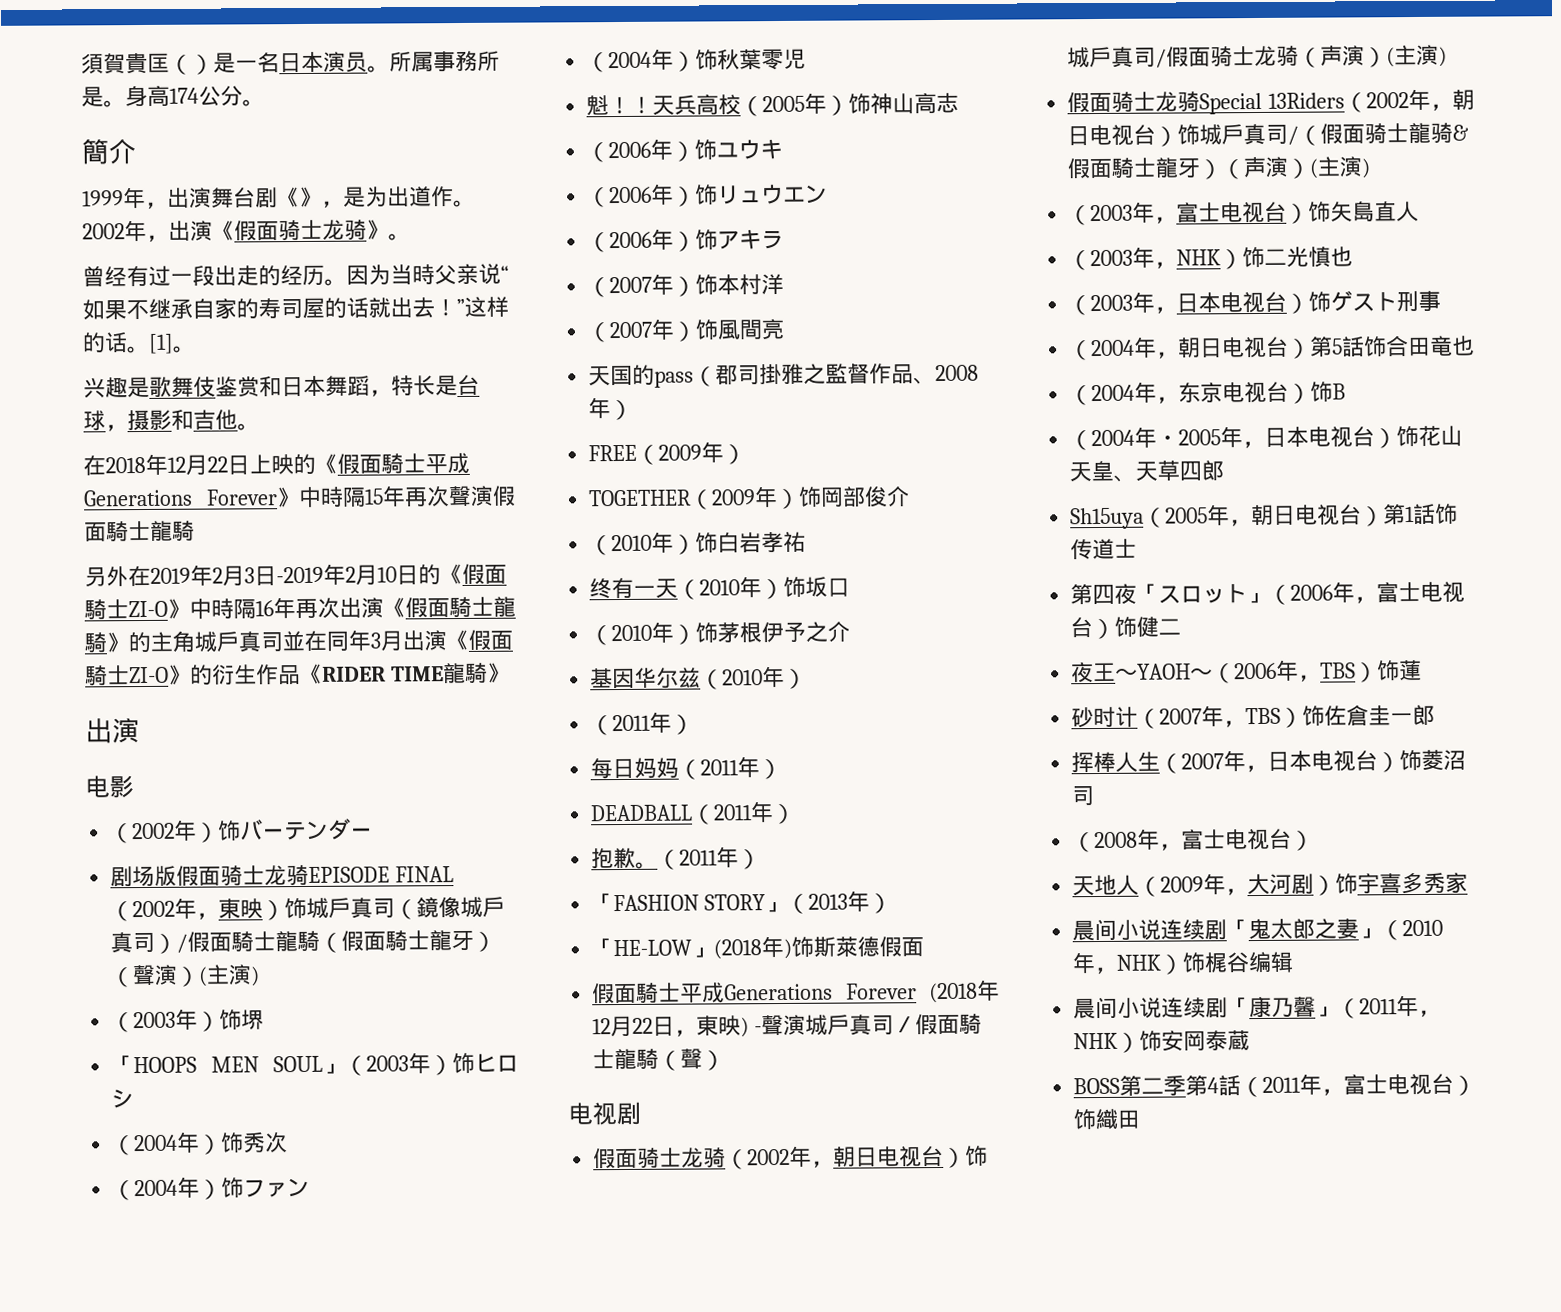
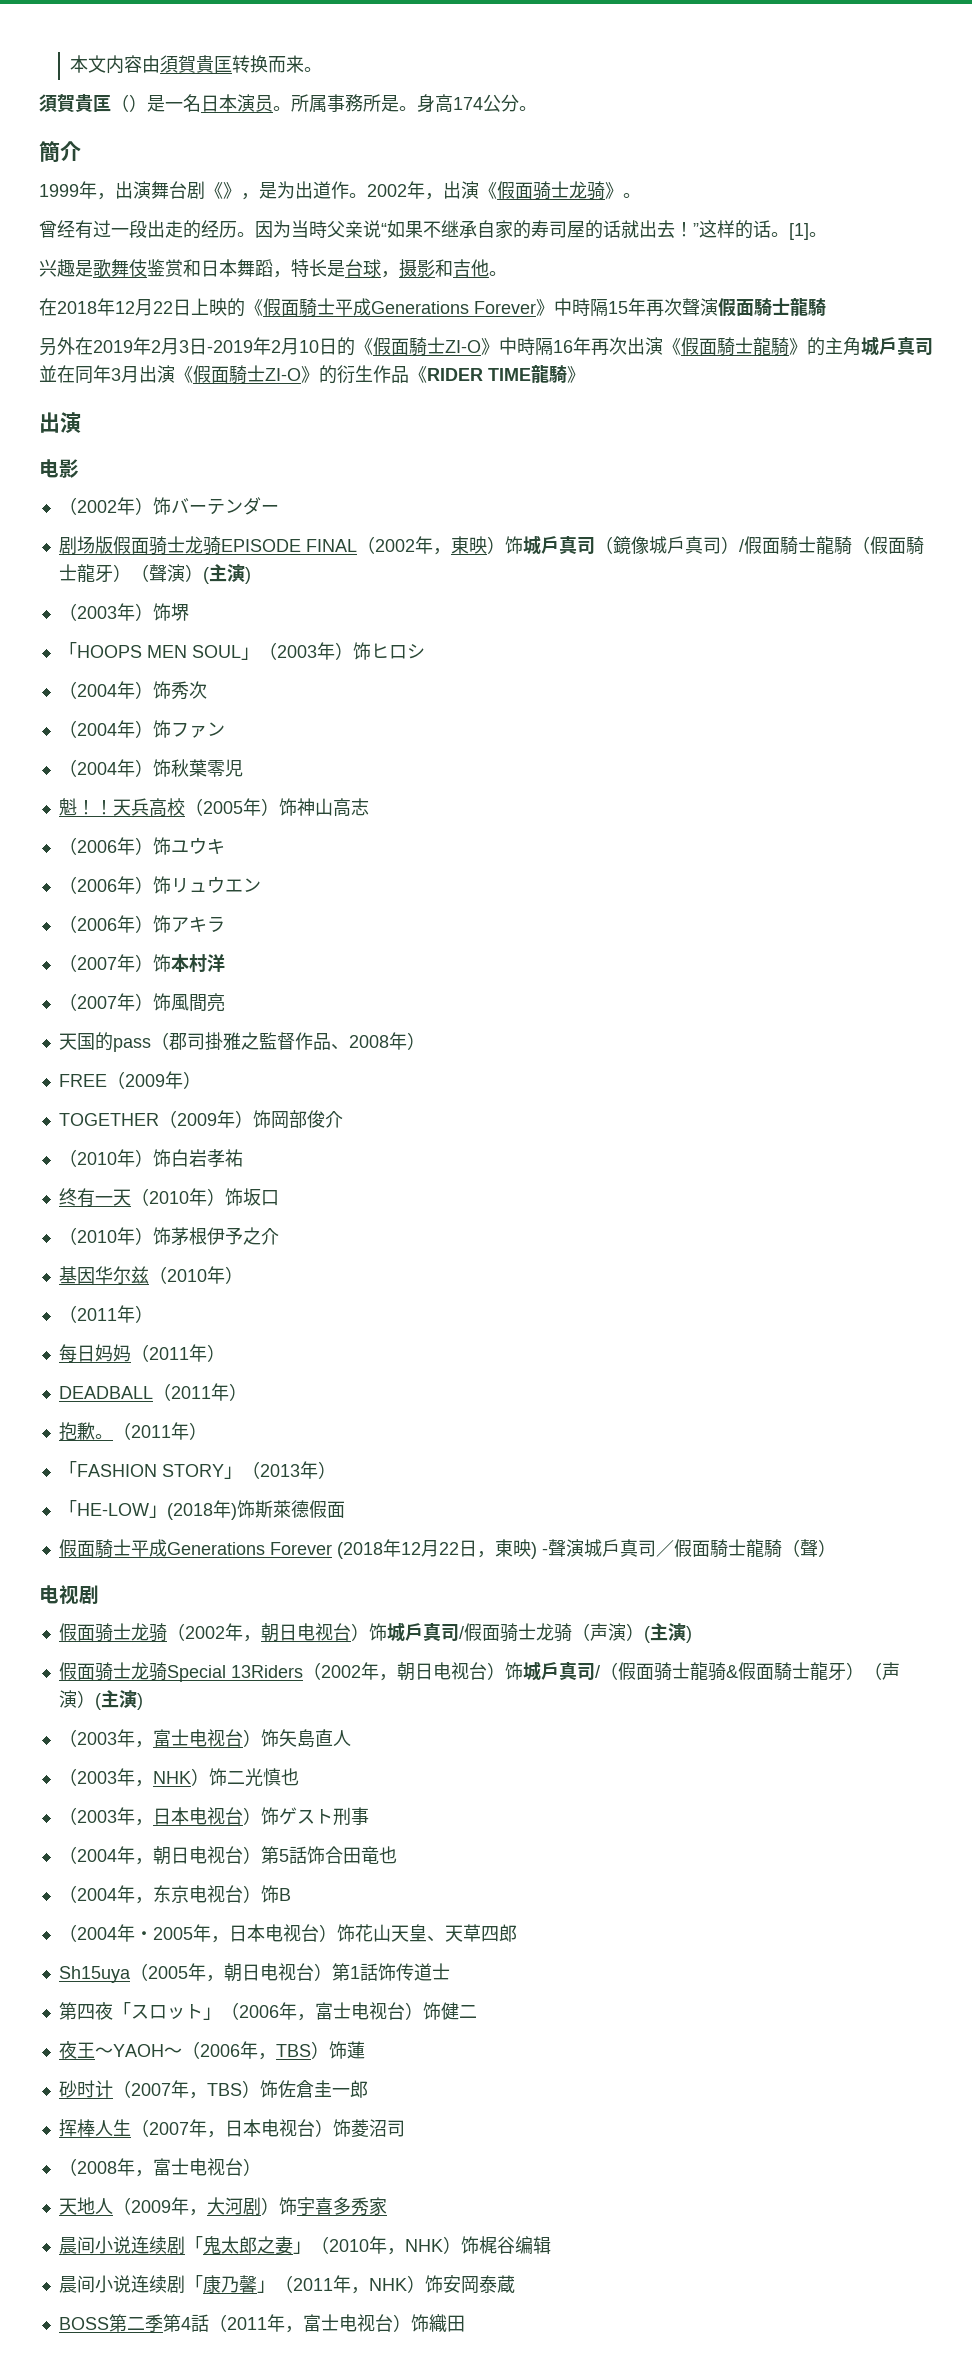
+ 本文内容由須賀貴匡转换而来。

